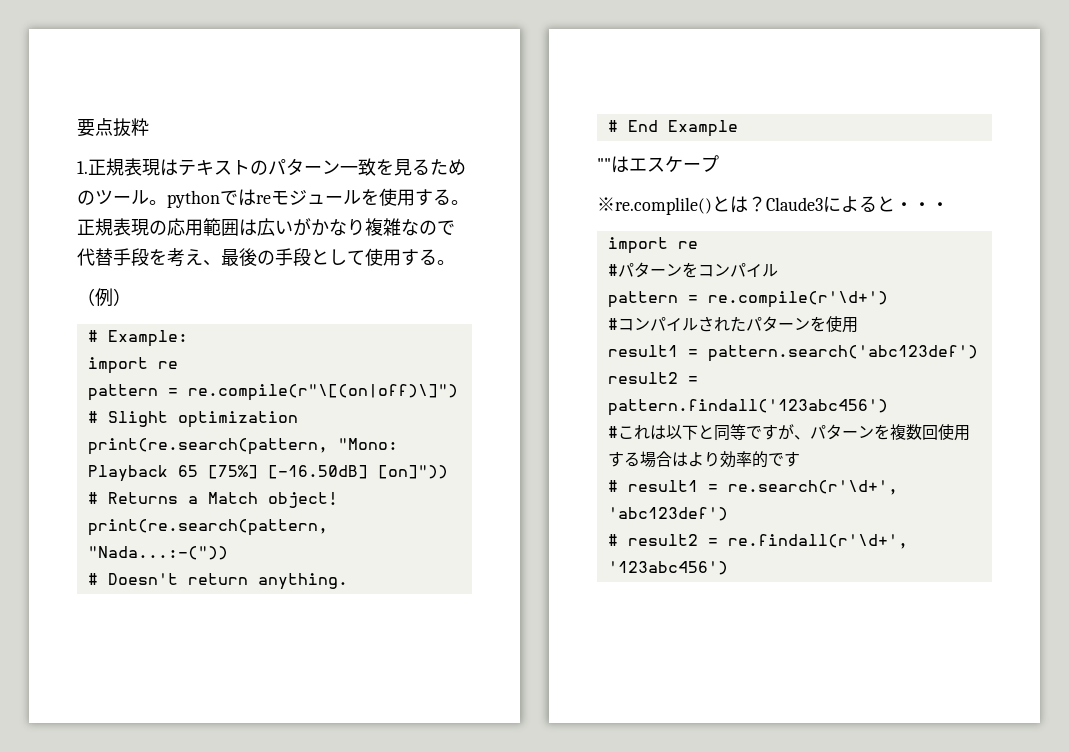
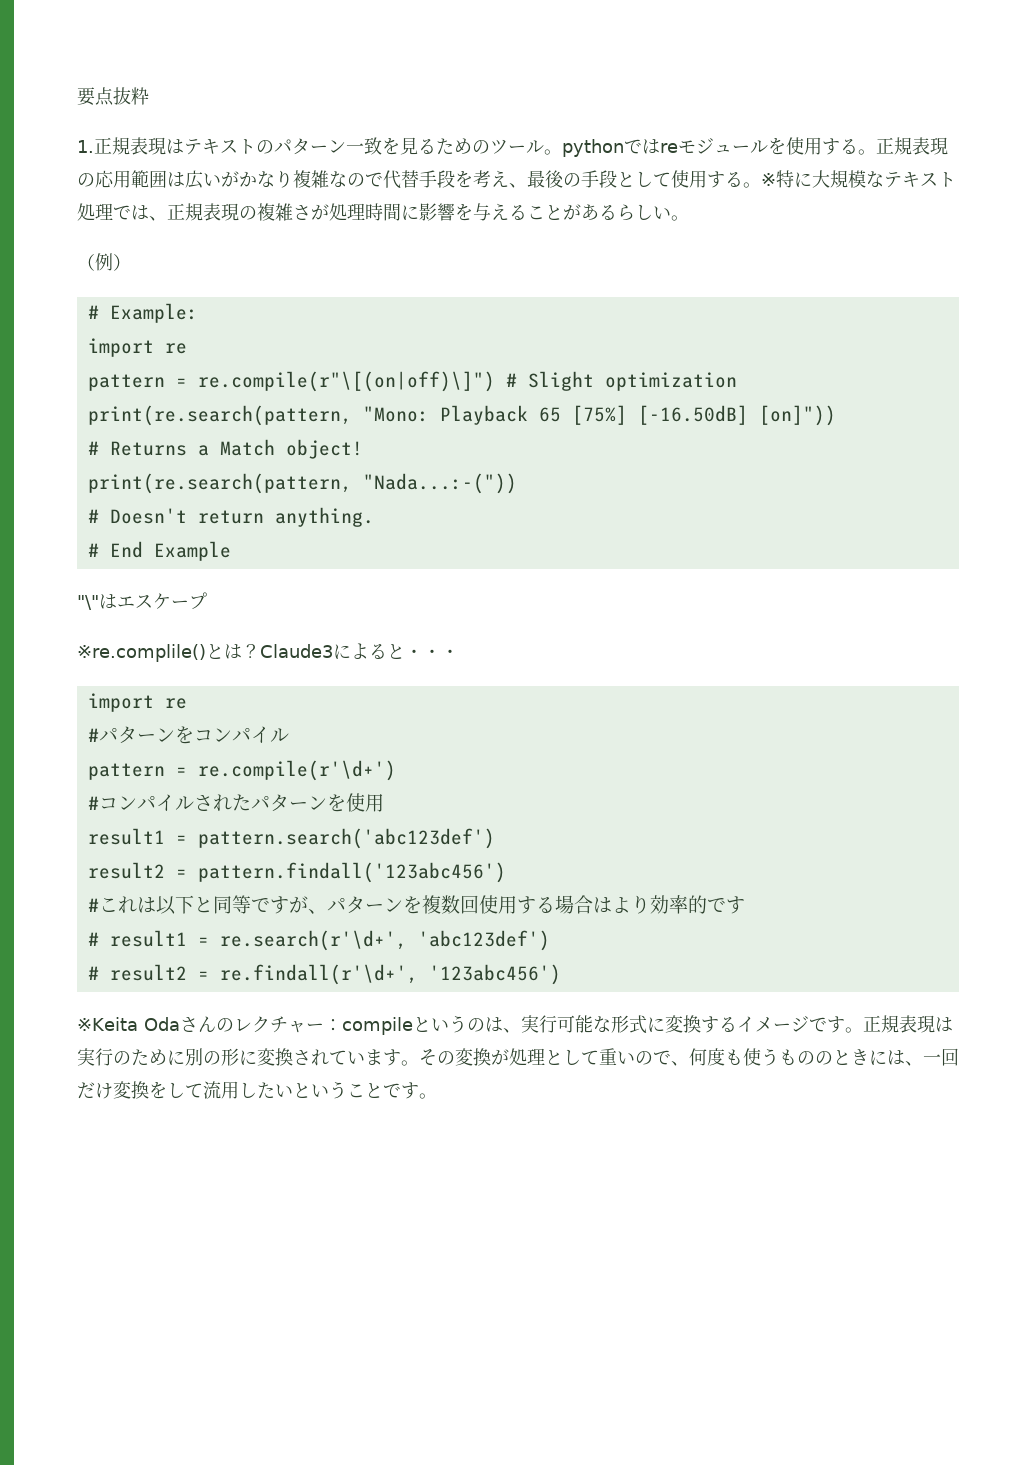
+ ※特に大規模なテキスト処理では、正規表現の複雑さが処理時間に影響を与えることがあるらしい。
- ""はエスケープ
+ "\"はエスケープ
+ ※Keita Odaさんのレクチャー：compileというのは、実行可能な形式に変換するイメージです。正規表現は実行のために別の形に変換されています。その変換が処理として重いので、何度も使うもののときには、一回だけ変換をして流用したいということです。

